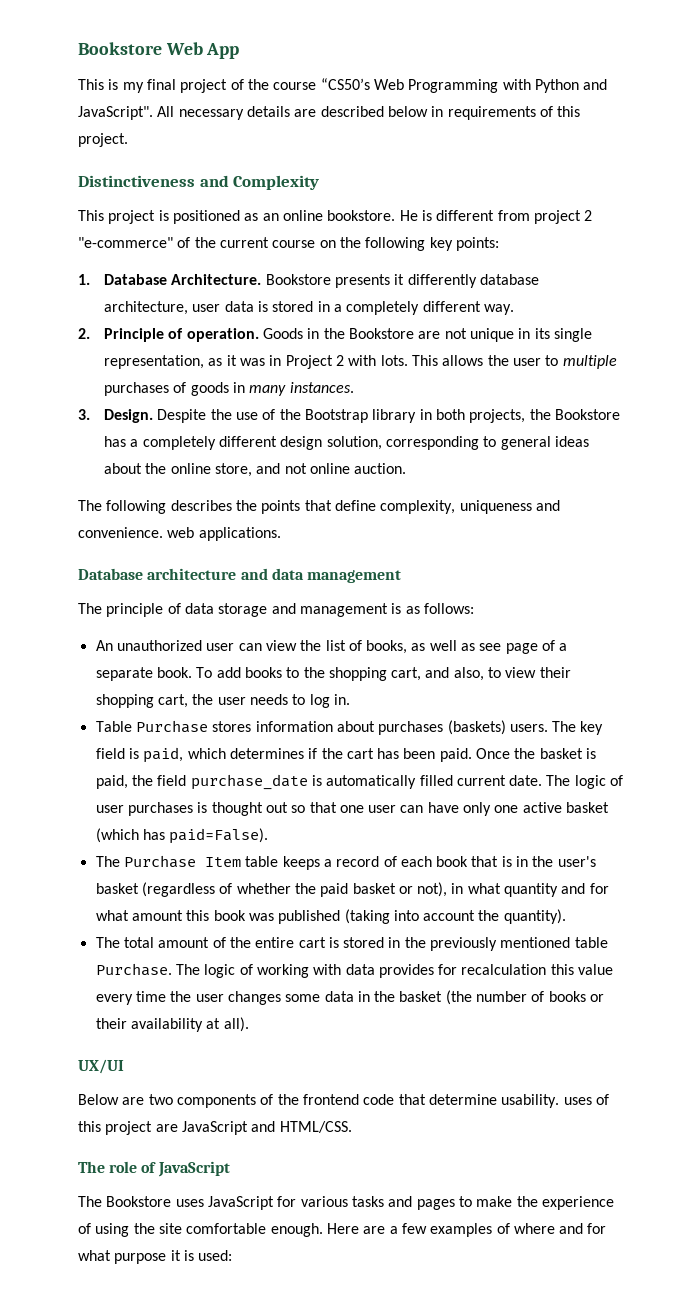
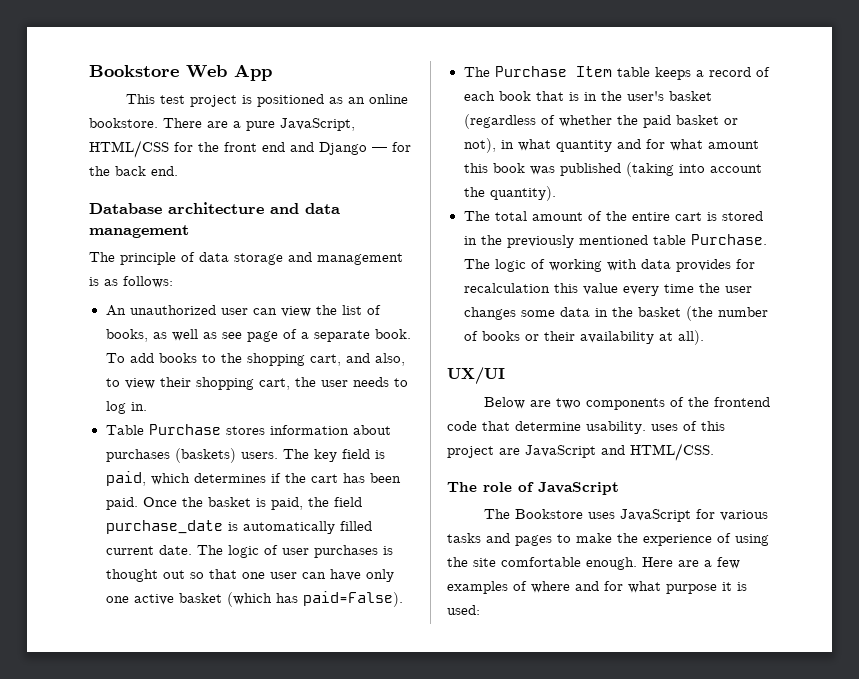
- This is my final project of the course “CS50’s Web Programming with Python and JavaScript". All necessary details are described below in requirements of this project.
- Distinctiveness and Complexity
- This project is positioned as an online bookstore.
+ This test project is positioned as an online bookstore.
- He is different from project 2 "e-commerce" of the current course on the following key points:
- 1. Database Architecture. Bookstore presents it differently database architecture, user data is stored in a completely different way.
- 2. Principle of operation. Goods in the Bookstore are not unique in its single representation, as it was in Project 2 with lots. This allows the user to multiple purchases of goods in many instances.
- 3. Design. Despite the use of the Bootstrap library in both projects, the Bookstore has a completely different design solution, corresponding to general ideas about the online store, and not online auction.
- The following describes the points that define complexity, uniqueness and convenience. web applications.
+ There are a pure JavaScript, HTML/CSS for the front end and Django — for the back end.

